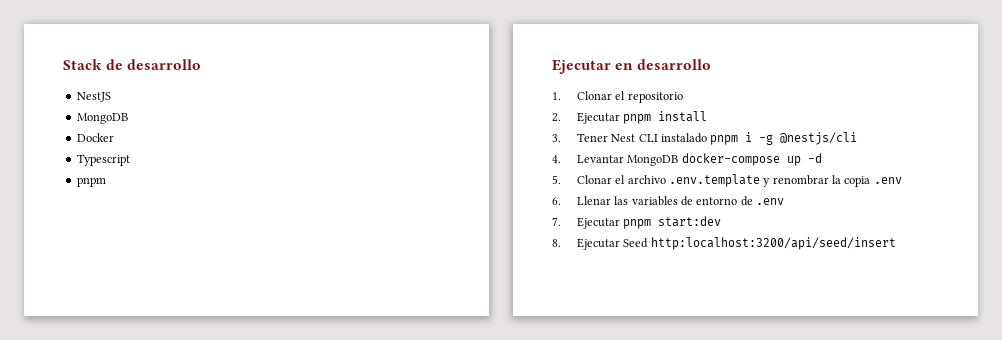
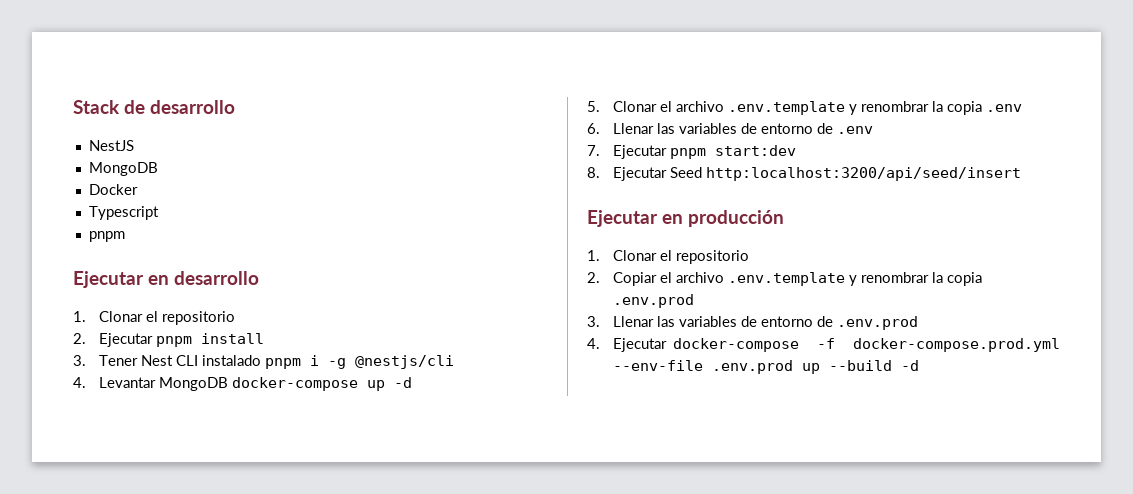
+ Ejecutar en producción
+ 1. Clonar el repositorio
+ 2. Copiar el archivo .env.template y renombrar la copia .env.prod
+ 3. Llenar las variables de entorno de .env.prod
+ 4. Ejecutar docker-compose -f docker-compose.prod.yml --env-file .env.prod up --build -d

